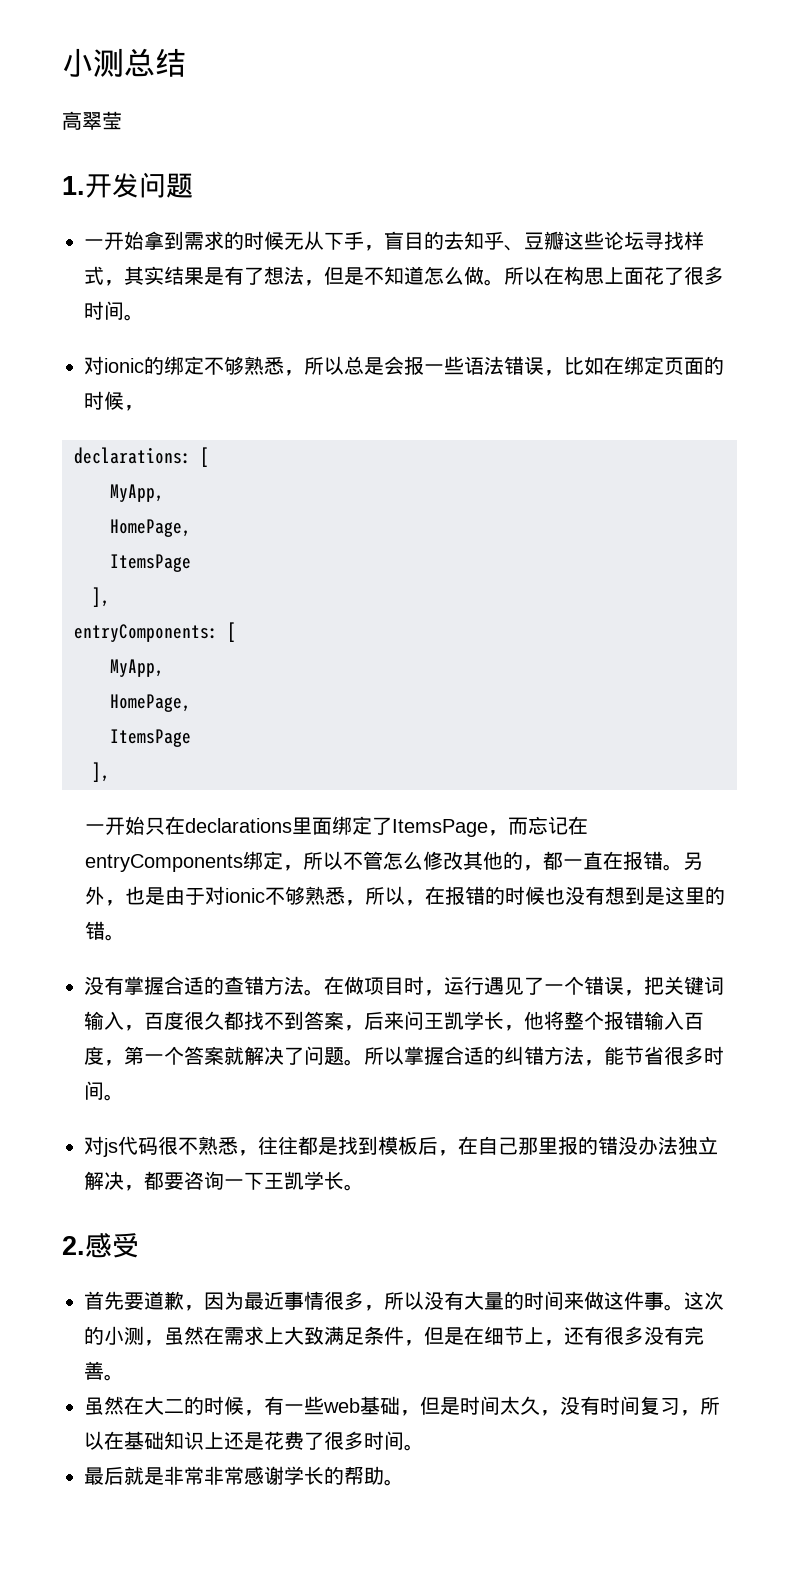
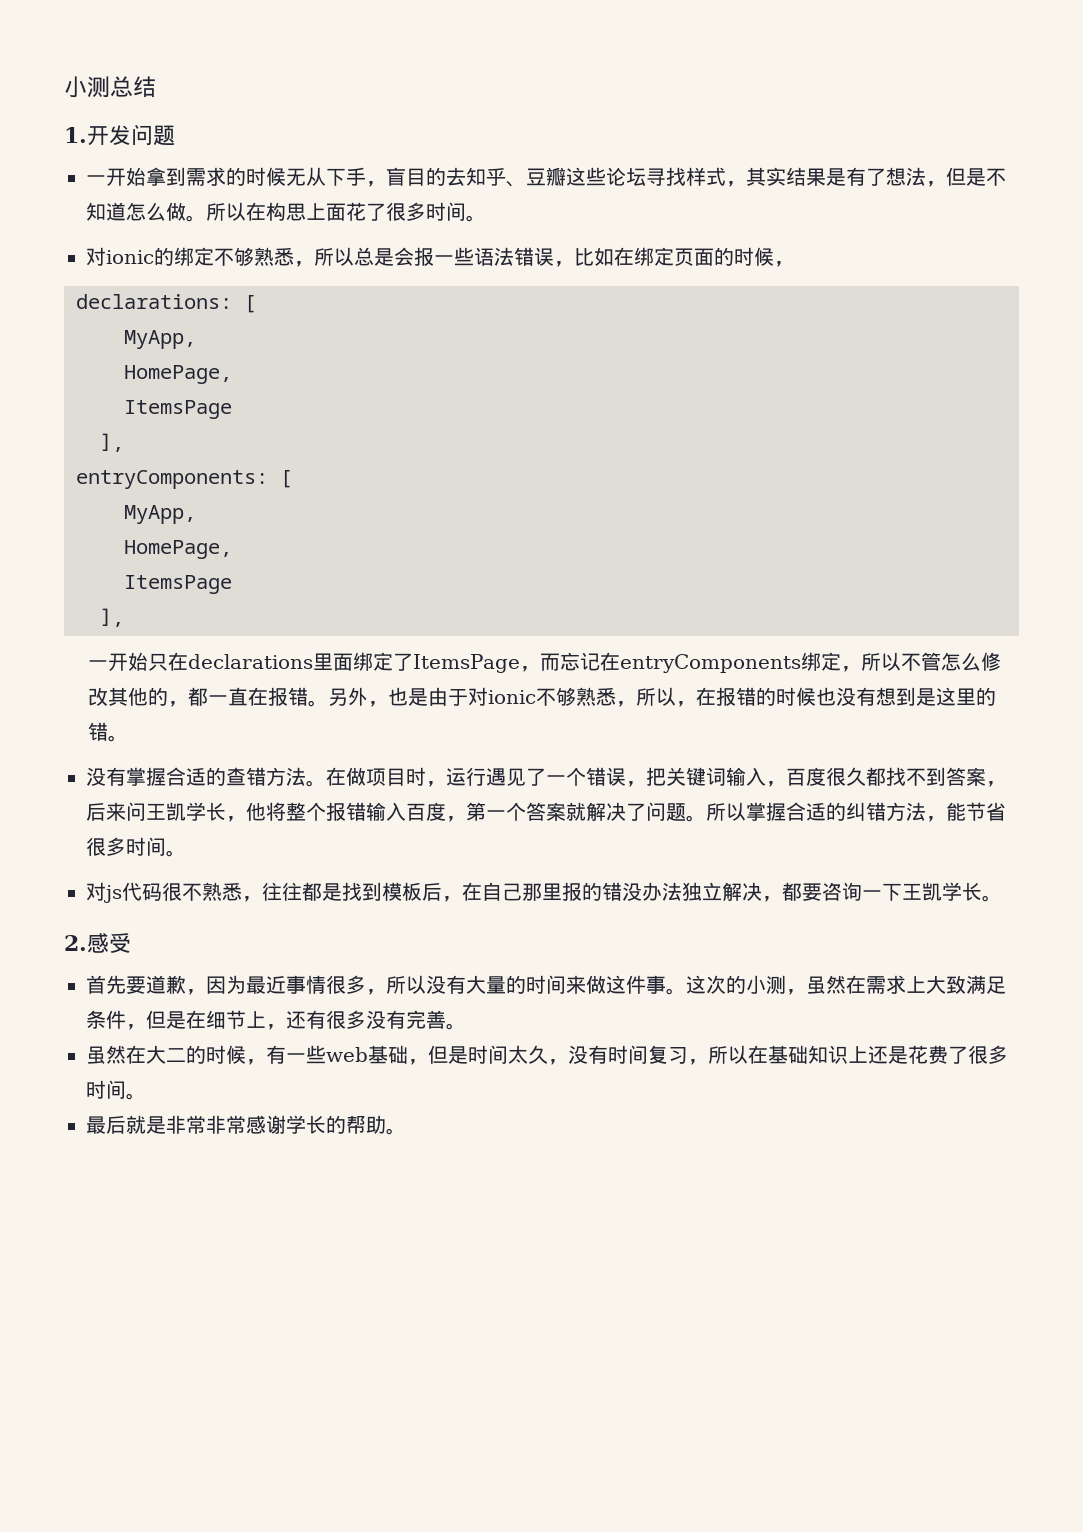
- 高翠莹

